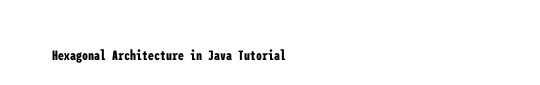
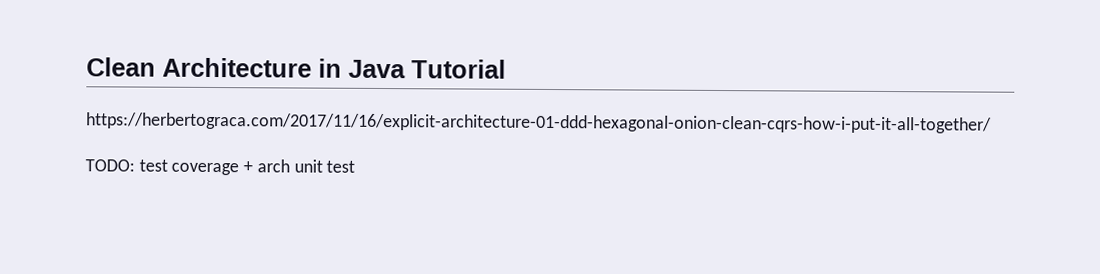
- Hexagonal Architecture in Java Tutorial
+ Clean Architecture in Java Tutorial
+ https://herbertograca.com/2017/11/16/explicit-architecture-01-ddd-hexagonal-onion-clean-cqrs-how-i-put-it-all-together/
+ TODO: test coverage + arch unit test

